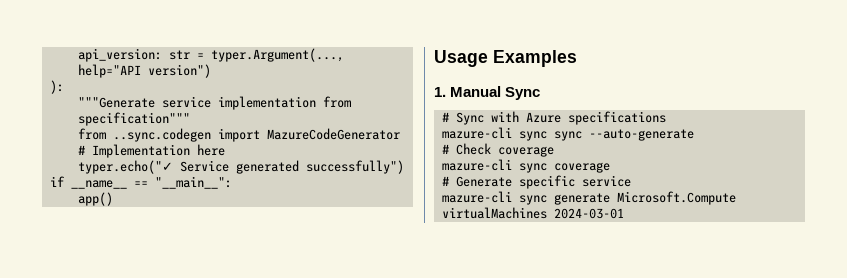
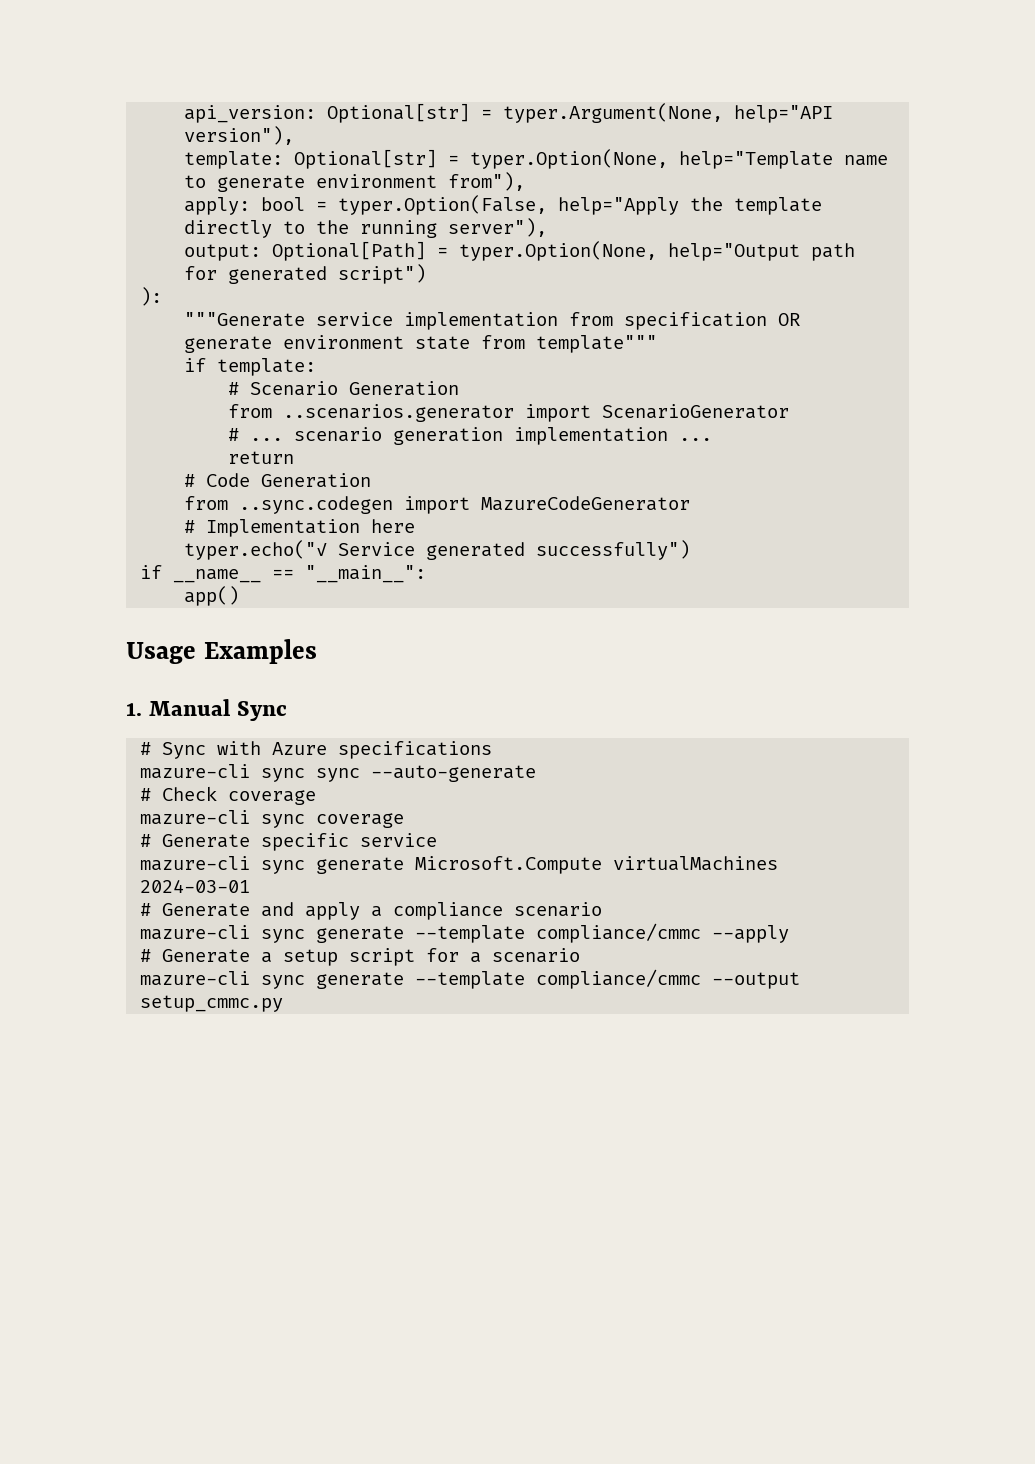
- api_version: str = typer.Argument(..., help="API version")
+ api_version: Optional[str] = typer.Argument(None, help="API version"),
+ template: Optional[str] = typer.Option(None, help="Template name to generate environment from"),
+ apply: bool = typer.Option(False, help="Apply the template directly to the running server"),
+ output: Optional[Path] = typer.Option(None, help="Output path for generated script")
- """Generate service implementation from specification"""
+ """Generate service implementation from specification OR generate environment state from template"""
+ if template:
+ # Scenario Generation
+ from ..scenarios.generator import ScenarioGenerator
+ # ... scenario generation implementation ...
+ return
+ # Code Generation
+ # Generate and apply a compliance scenario
+ mazure-cli sync generate --template compliance/cmmc --apply
+ # Generate a setup script for a scenario
+ mazure-cli sync generate --template compliance/cmmc --output setup_cmmc.py

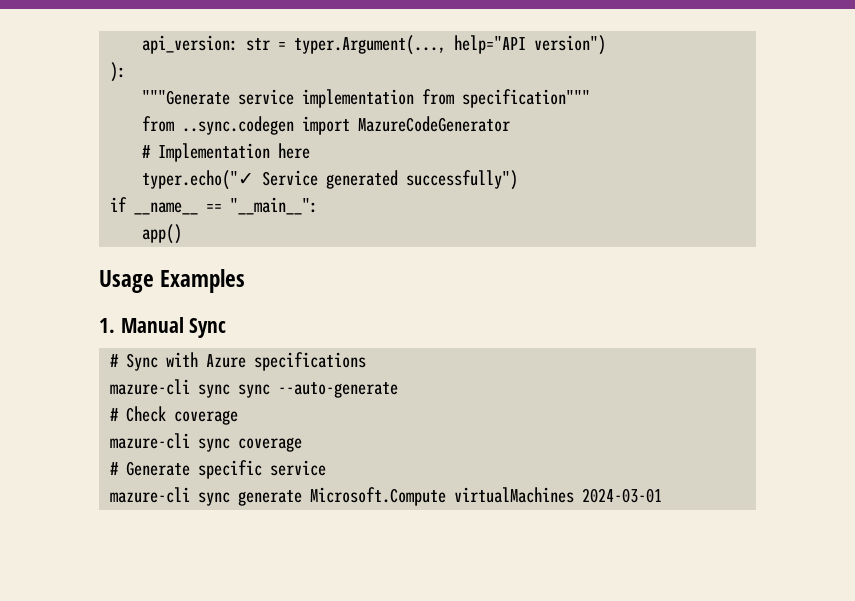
- api_version: Optional[str] = typer.Argument(None, help="API version"),
- template: Optional[str] = typer.Option(None, help="Template name to generate environment from"),
- apply: bool = typer.Option(False, help="Apply the template directly to the running server"),
- output: Optional[Path] = typer.Option(None, help="Output path for generated script")
+ api_version: str = typer.Argument(..., help="API version")
- """Generate service implementation from specification OR generate environment state from template"""
- if template:
- # Scenario Generation
- from ..scenarios.generator import ScenarioGenerator
- # ... scenario generation implementation ...
- return
- # Code Generation
+ """Generate service implementation from specification"""
- # Generate and apply a compliance scenario
- mazure-cli sync generate --template compliance/cmmc --apply
- # Generate a setup script for a scenario
- mazure-cli sync generate --template compliance/cmmc --output setup_cmmc.py

